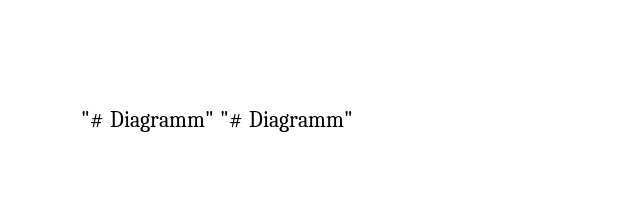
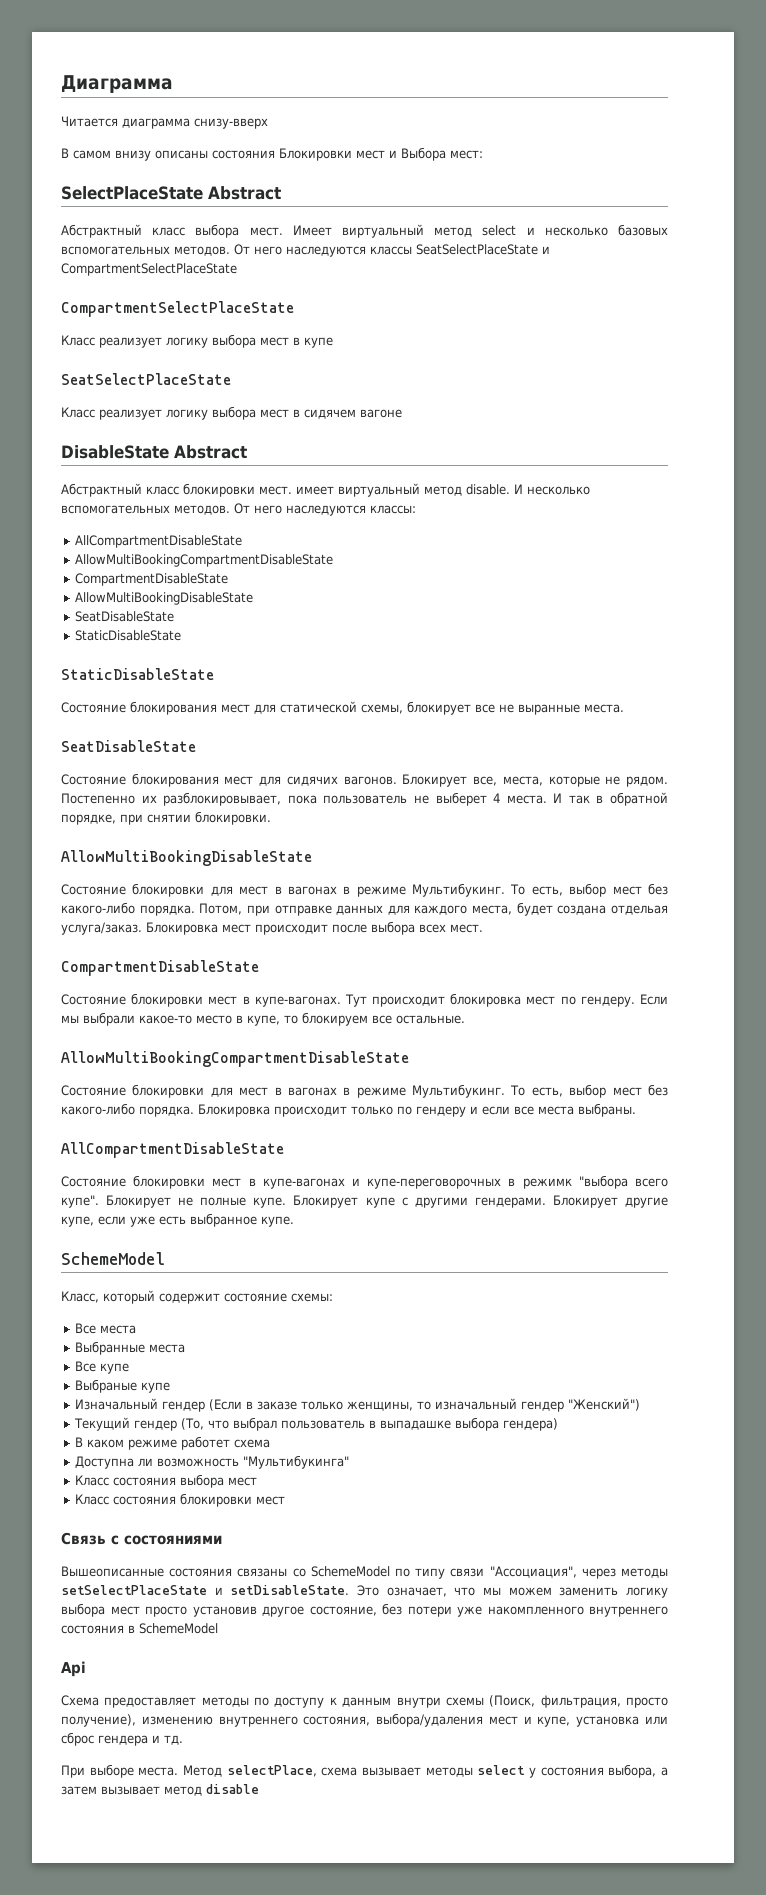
- "# Diagramm" "# Diagramm"
+ Диаграмма
+ Читается диаграмма снизу-вверх
+ В самом внизу описаны состояния Блокировки мест и Выбора мест:
+ SelectPlaceState Abstract
+ Абстрактный класс выбора мест. Имеет виртуальный метод select и несколько базовых вспомогательных методов. От него наследуются классы SeatSelectPlaceState и CompartmentSelectPlaceState
+ CompartmentSelectPlaceState
+ Класс реализует логику выбора мест в купе
+ SeatSelectPlaceState
+ Класс реализует логику выбора мест в сидячем вагоне
+ DisableState Abstract
+ Абстрактный класс блокировки мест. имеет виртуальный метод disable. И несколько вспомогательных методов. От него наследуются классы:
+ AllCompartmentDisableState
+ AllowMultiBookingCompartmentDisableState
+ CompartmentDisableState
+ AllowMultiBookingDisableState
+ SeatDisableState
+ StaticDisableState
+ StaticDisableState
+ Состояние блокирования мест для статической схемы, блокирует все не выранные места.
+ SeatDisableState
+ Состояние блокирования мест для сидячих вагонов. Блокирует все, места, которые не рядом. Постепенно их разблокировывает, пока пользователь не выберет 4 места. И так в обратной порядке, при снятии блокировки.
+ AllowMultiBookingDisableState
+ Состояние блокировки для мест в вагонах в режиме Мультибукинг. То есть, выбор мест без какого-либо порядка. Потом, при отправке данных для каждого места, будет создана отдельая услуга/заказ. Блокировка мест происходит после выбора всех мест.
+ CompartmentDisableState
+ Состояние блокировки мест в купе-вагонах. Тут происходит блокировка мест по гендеру. Если мы выбрали какое-то место в купе, то блокируем все остальные.
+ AllowMultiBookingCompartmentDisableState
+ Состояние блокировки для мест в вагонах в режиме Мультибукинг. То есть, выбор мест без какого-либо порядка. Блокировка происходит только по гендеру и если все места выбраны.
+ AllCompartmentDisableState
+ Состояние блокировки мест в купе-вагонах и купе-переговорочных в режимк "выбора всего купе". Блокирует не полные купе. Блокирует купе с другими гендерами. Блокирует другие купе, если уже есть выбранное купе.
+ SchemeModel
+ Класс, который содержит состояние схемы:
+ Все места
+ Выбранные места
+ Все купе
+ Выбраные купе
+ Изначальный гендер (Если в заказе только женщины, то изначальный гендер "Женский")
+ Текущий гендер (То, что выбрал пользователь в выпадашке выбора гендера)
+ В каком режиме работет схема
+ Доступна ли возможность "Мультибукинга"
+ Класс состояния выбора мест
+ Класс состояния блокировки мест
+ Связь с состояниями
+ Вышеописанные состояния связаны со SchemeModel по типу связи "Ассоциация", через методы setSelectPlaceState и setDisableState. Это означает, что мы можем заменить логику выбора мест просто установив другое состояние, без потери уже накомпленного внутреннего состояния в SchemeModel
+ Api
+ Схема предоставляет методы по доступу к данным внутри схемы (Поиск, фильтрация, просто получение), изменению внутреннего состояния, выбора/удаления мест и купе, установка или сброс гендера и тд.
+ При выборе места. Метод selectPlace, схема вызывает методы select у состояния выбора, а затем вызывает метод disable

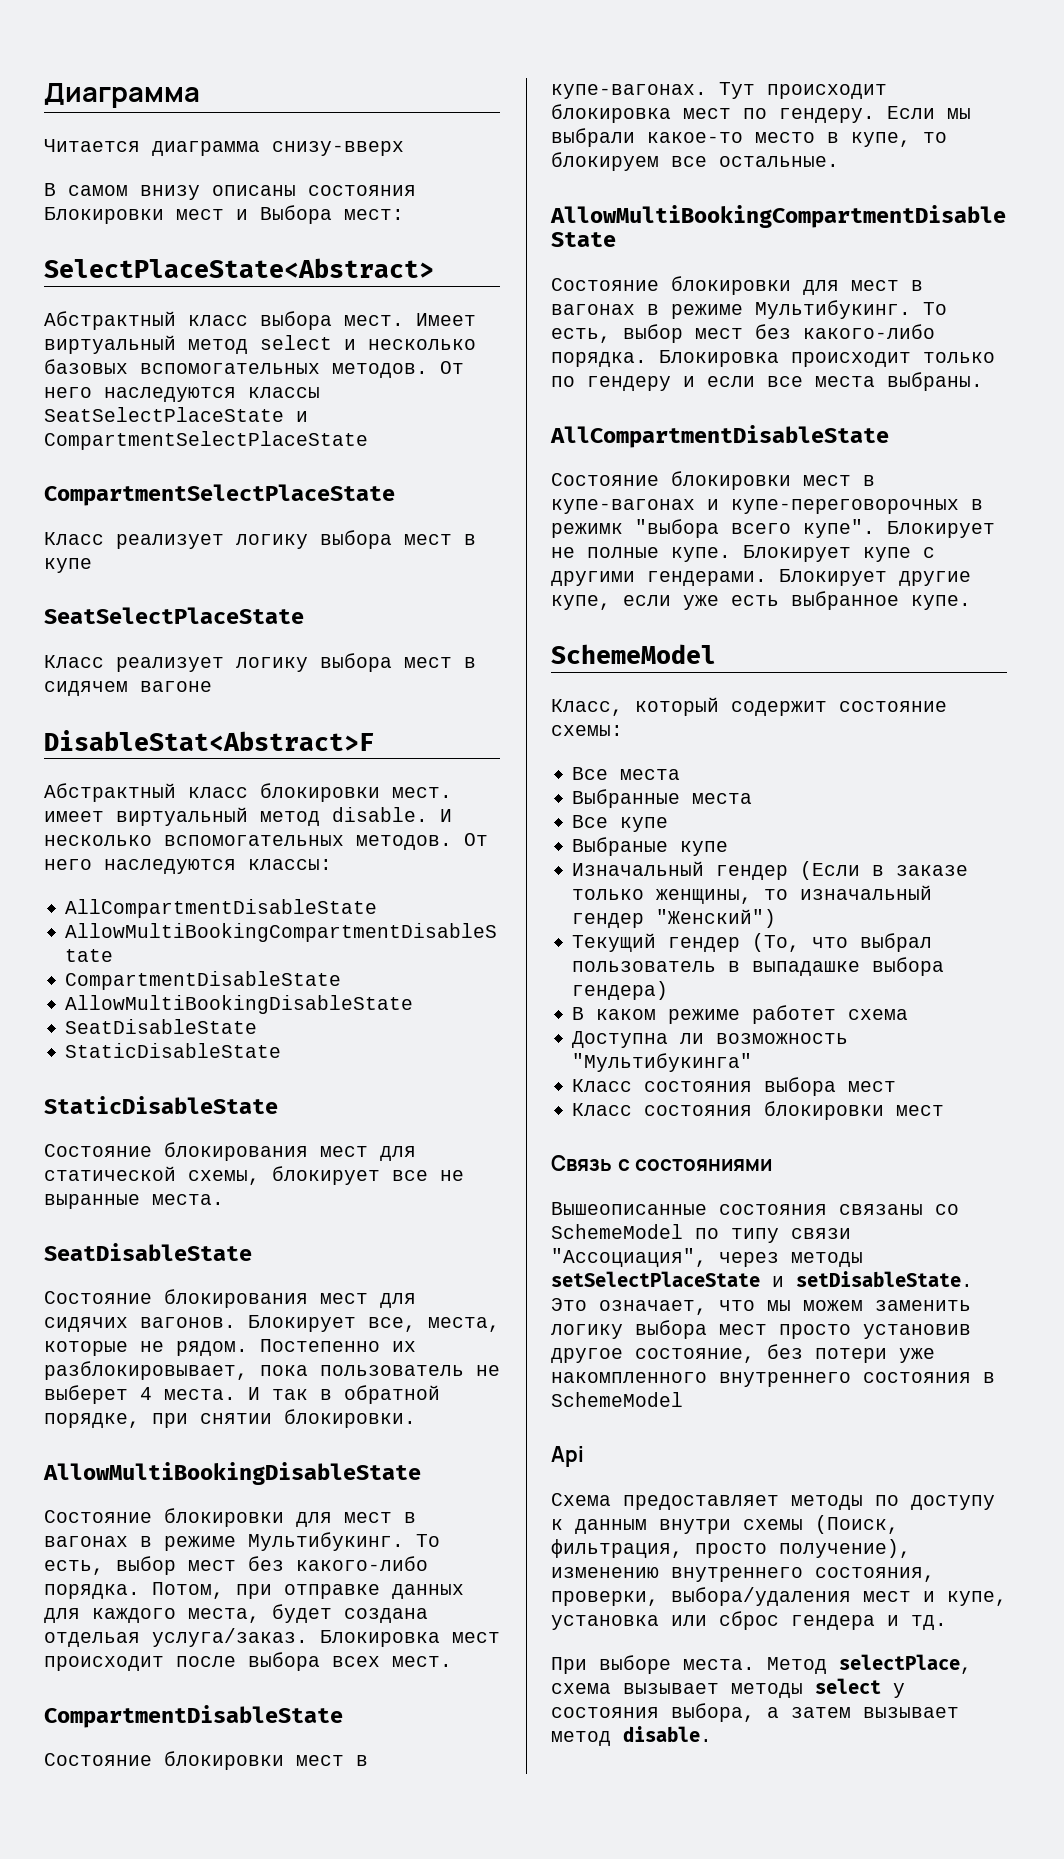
- SelectPlaceState Abstract
+ SelectPlaceState<Abstract>
- DisableState Abstract
+ DisableStat<Abstract>F
- Схема предоставляет методы по доступу к данным внутри схемы (Поиск, фильтрация, просто получение), изменению внутреннего состояния, выбора/удаления мест и купе, установка или сброс гендера и тд.
+ Схема предоставляет методы по доступу к данным внутри схемы (Поиск, фильтрация, просто получение), изменению внутреннего состояния, проверки, выбора/удаления мест и купе, установка или сброс гендера и тд.
- Метод selectPlace, схема вызывает методы select у состояния выбора, а затем вызывает метод disable
+ Метод selectPlace, схема вызывает методы select у состояния выбора, а затем вызывает метод disable.

